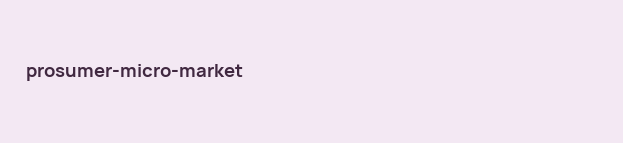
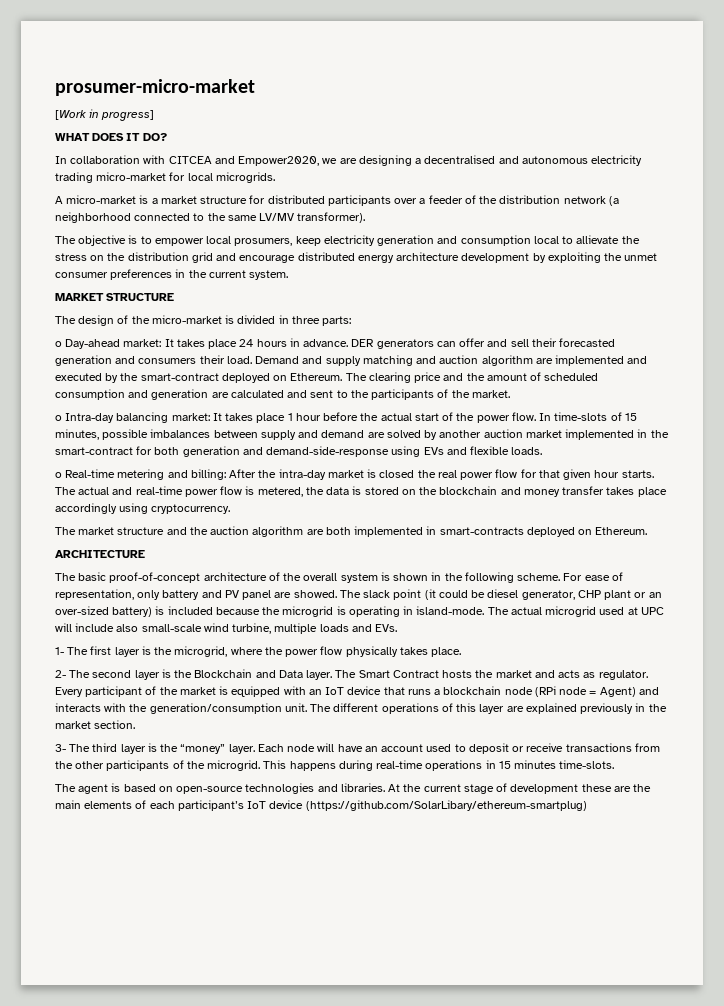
+ [Work in progress]
+ WHAT DOES IT DO?
+ In collaboration with CITCEA and Empower2020, we are designing a decentralised and autonomous electricity trading micro-market for local microgrids.
+ A micro-market is a market structure for distributed participants over a feeder of the distribution network (a neighborhood connected to the same LV/MV transformer).
+ The objective is to empower local prosumers, keep electricity generation and consumption local to allievate the stress on the distribution grid and encourage distributed energy architecture development by exploiting the unmet consumer preferences in the current system.
+ MARKET STRUCTURE
+ The design of the micro-market is divided in three parts:
+ o Day-ahead market: It takes place 24 hours in advance. DER generators can offer and sell their forecasted generation and consumers their load. Demand and supply matching and auction algorithm are implemented and executed by the smart-contract deployed on Ethereum. The clearing price and the amount of scheduled consumption and generation are calculated and sent to the participants of the market.
+ o Intra-day balancing market: It takes place 1 hour before the actual start of the power flow. In time-slots of 15 minutes, possible imbalances between supply and demand are solved by another auction market implemented in the smart-contract for both generation and demand-side-response using EVs and flexible loads.
+ o Real-time metering and billing: After the intra-day market is closed the real power flow for that given hour starts. The actual and real-time power flow is metered, the data is stored on the blockchain and money transfer takes place accordingly using cryptocurrency.
+ The market structure and the auction algorithm are both implemented in smart-contracts deployed on Ethereum.
+ ARCHITECTURE
+ The basic proof-of-concept architecture of the overall system is shown in the following scheme. For ease of representation, only battery and PV panel are showed. The slack point (it could be diesel generator, CHP plant or an over-sized battery) is included because the microgrid is operating in island-mode. The actual microgrid used at UPC will include also small-scale wind turbine, multiple loads and EVs.
+ 1- The first layer is the microgrid, where the power flow physically takes place.
+ 2- The second layer is the Blockchain and Data layer. The Smart Contract hosts the market and acts as regulator. Every participant of the market is equipped with an IoT device that runs a blockchain node (RPi node = Agent) and interacts with the generation/consumption unit. The different operations of this layer are explained previously in the market section.
+ 3- The third layer is the “money” layer. Each node will have an account used to deposit or receive transactions from the other participants of the microgrid. This happens during real-time operations in 15 minutes time-slots.
+ The agent is based on open-source technologies and libraries. At the current stage of development these are the main elements of each participant’s IoT device (https://github.com/SolarLibary/ethereum-smartplug)

